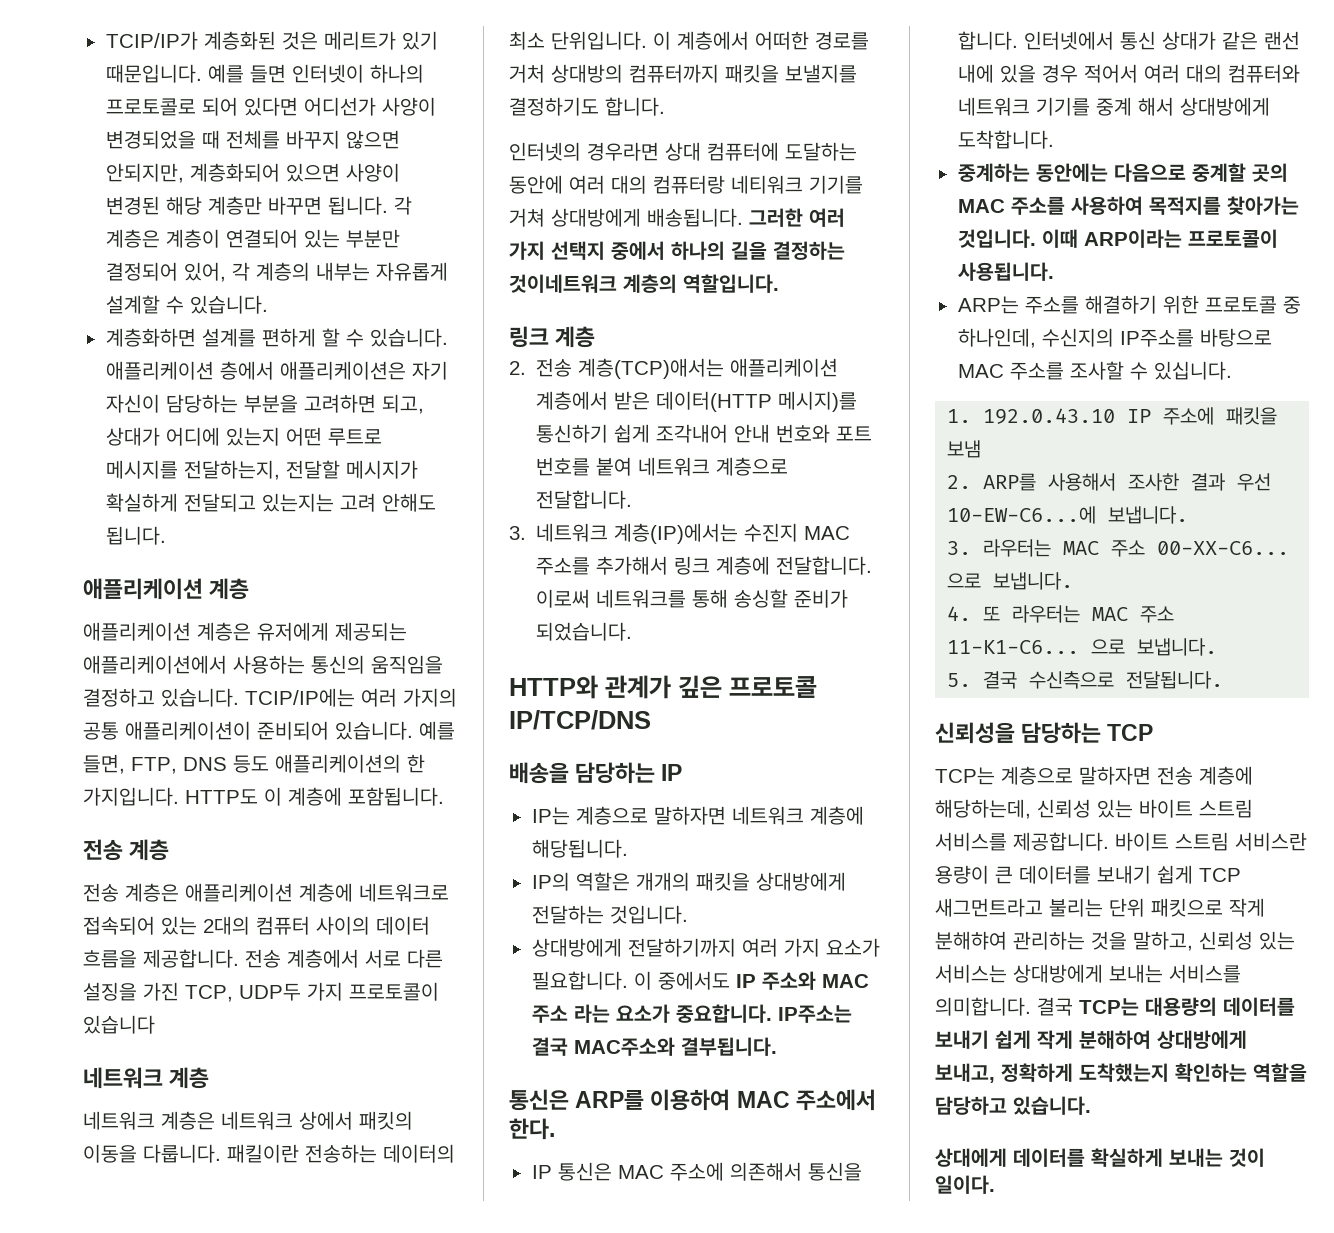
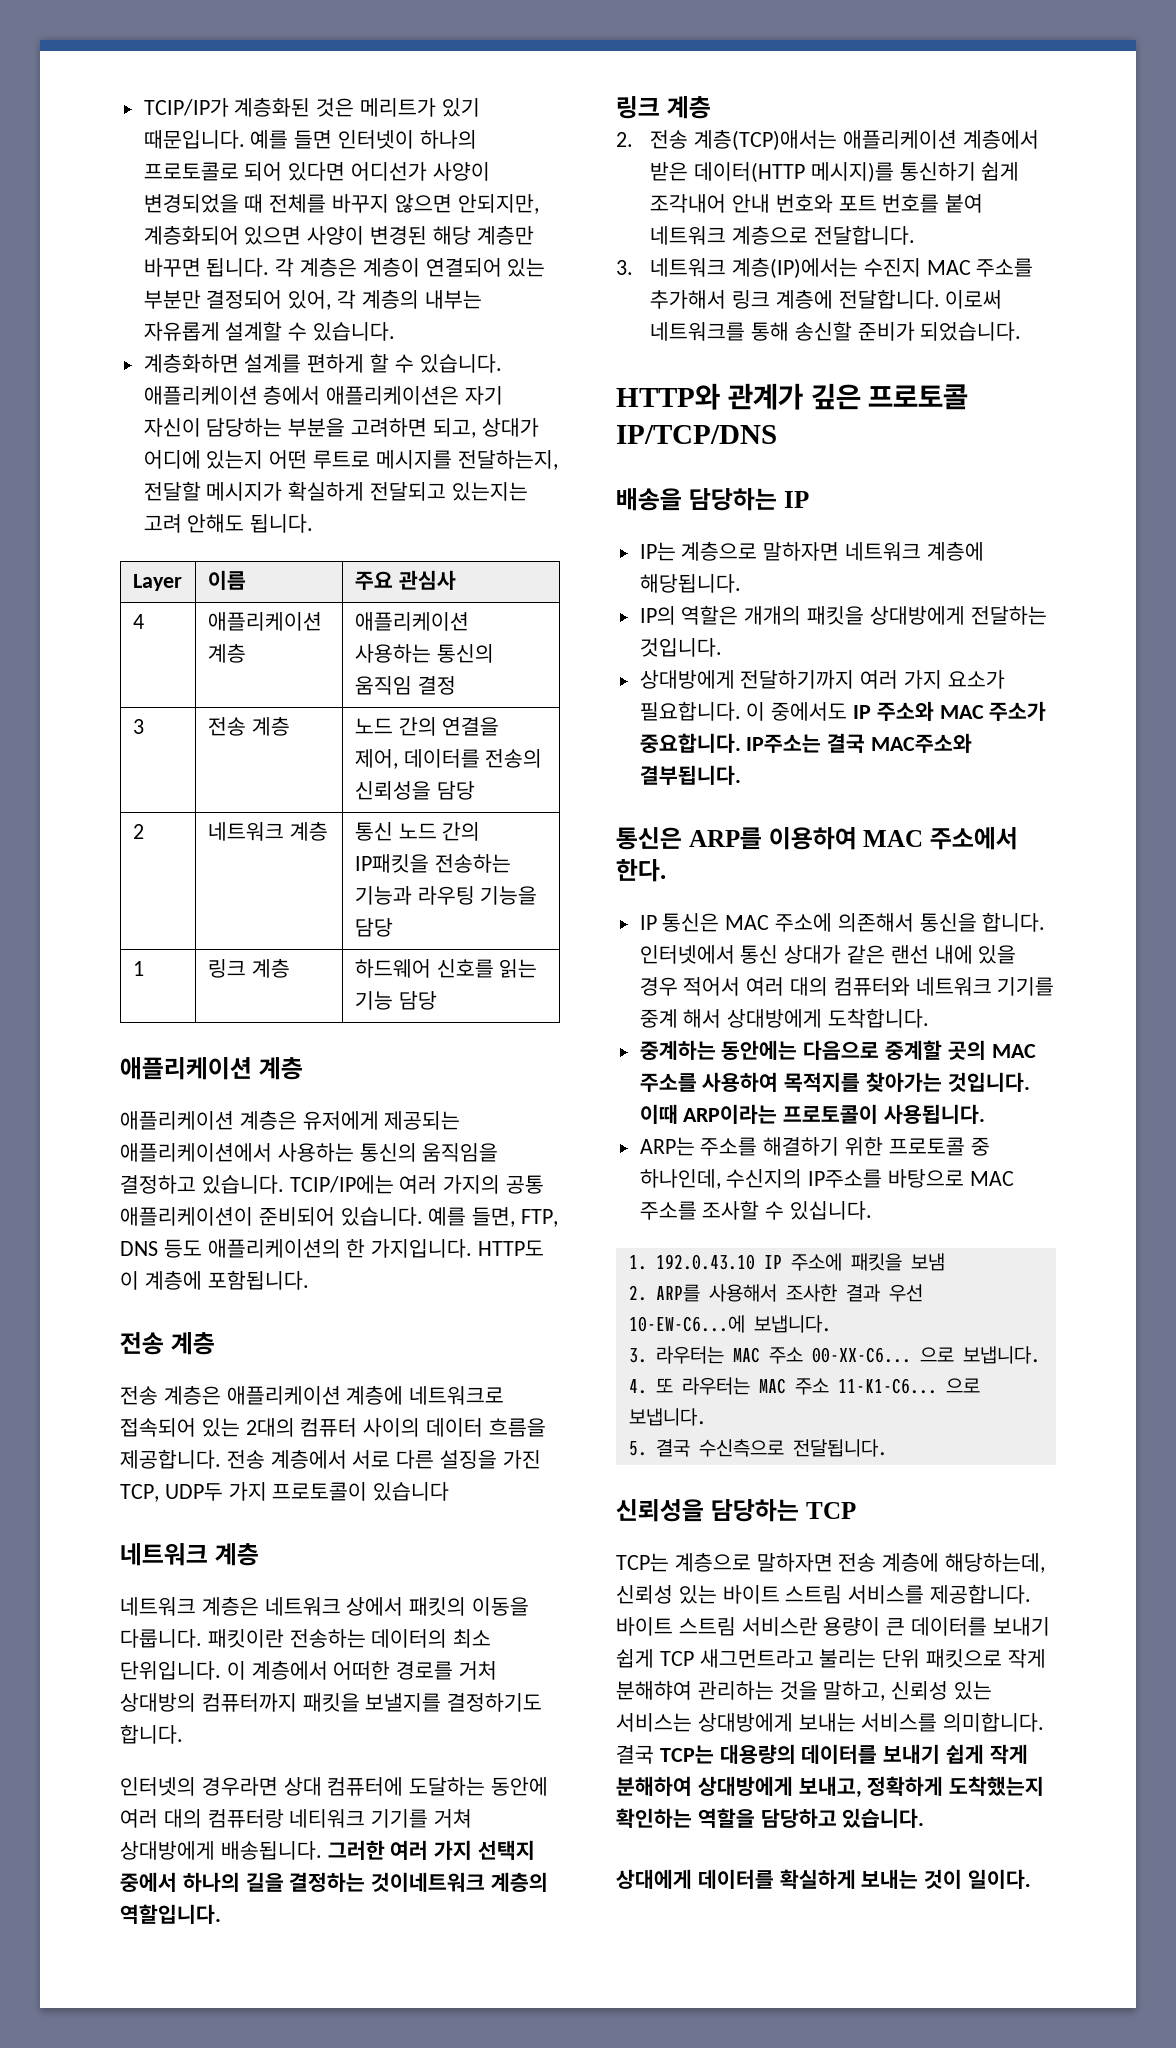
+ Layer | 이름 | 주요 관심사
+ 4 | 애플리케이션 계층 | 애플리케이션 사용하는 통신의 움직임 결정
+ 3 | 전송 계층 | 노드 간의 연결을 제어, 데이터를 전송의 신뢰성을 담당
+ 2 | 네트워크 계층 | 통신 노드 간의 IP패킷을 전송하는 기능과 라우팅 기능을 담당
+ 1 | 링크 계층 | 하드웨어 신호를 읽는 기능 담당
- 패킬이란 전송하는 데이터의 최소 단위입니다.
+ 패킷이란 전송하는 데이터의 최소 단위입니다.
- 이로써 네트워크를 통해 송싱할 준비가 되었습니다.
+ 이로써 네트워크를 통해 송신할 준비가 되었습니다.
- 이 중에서도 IP 주소와 MAC 주소 라는 요소가 중요합니다.
+ 이 중에서도 IP 주소와 MAC 주소가 중요합니다.

